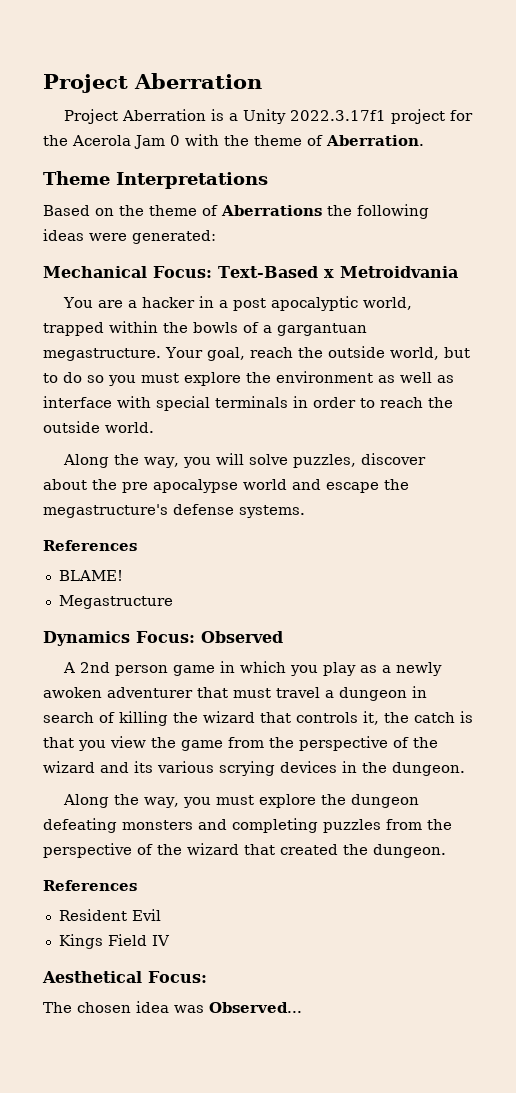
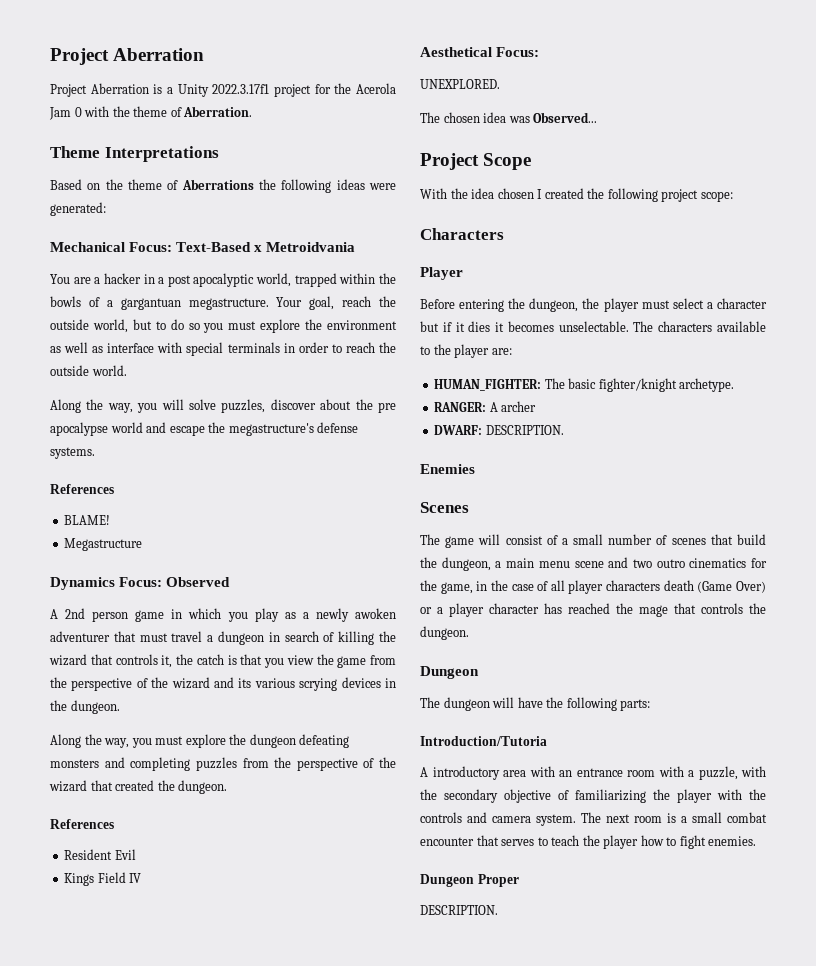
+ UNEXPLORED.
+ Project Scope
+ With the idea chosen I created the following project scope:
+ Characters
+ Player
+ Before entering the dungeon, the player must select a character but if it dies it becomes unselectable. The characters available to the player are:
+ HUMAN_FIGHTER: The basic fighter/knight archetype.
+ RANGER: A archer
+ DWARF: DESCRIPTION.
+ Enemies
+ Scenes
+ The game will consist of a small number of scenes that build the dungeon, a main menu scene and two outro cinematics for the game, in the case of all player characters death (Game Over) or a player character has reached the mage that controls the dungeon.
+ Dungeon
+ The dungeon will have the following parts:
+ Introduction/Tutoria
+ A introductory area with an entrance room with a puzzle, with the secondary objective of familiarizing the player with the controls and camera system. The next room is a small combat encounter that serves to teach the player how to fight enemies.
+ Dungeon Proper
+ DESCRIPTION.

